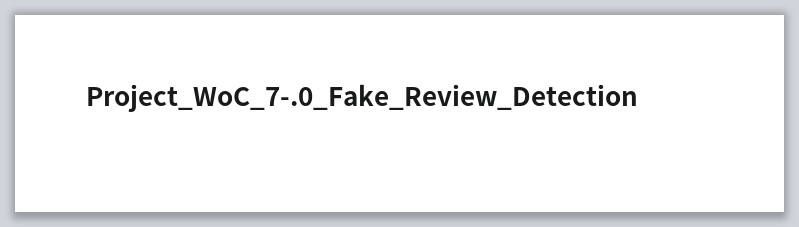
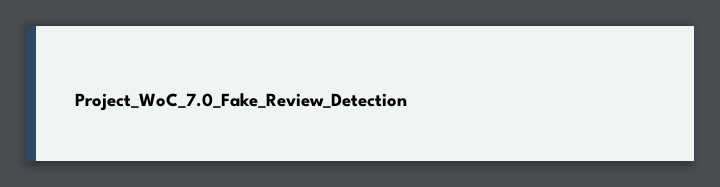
- Project_WoC_7-.0_Fake_Review_Detection
+ Project_WoC_7.0_Fake_Review_Detection

